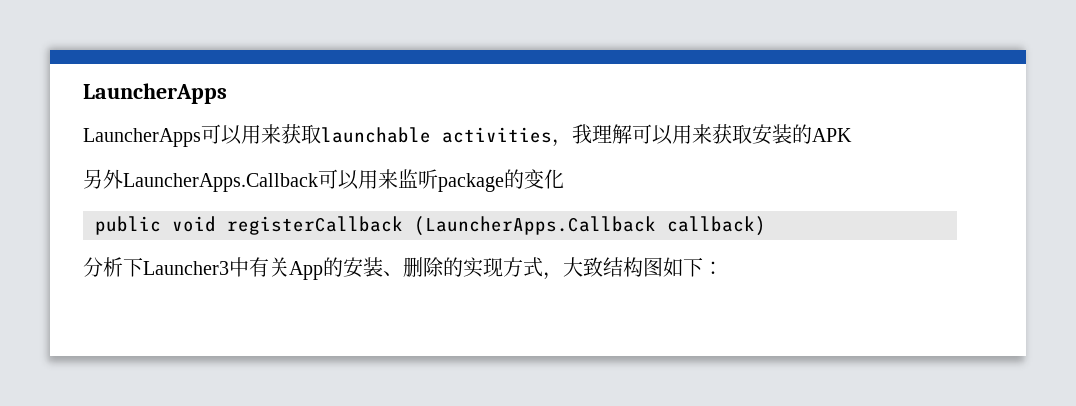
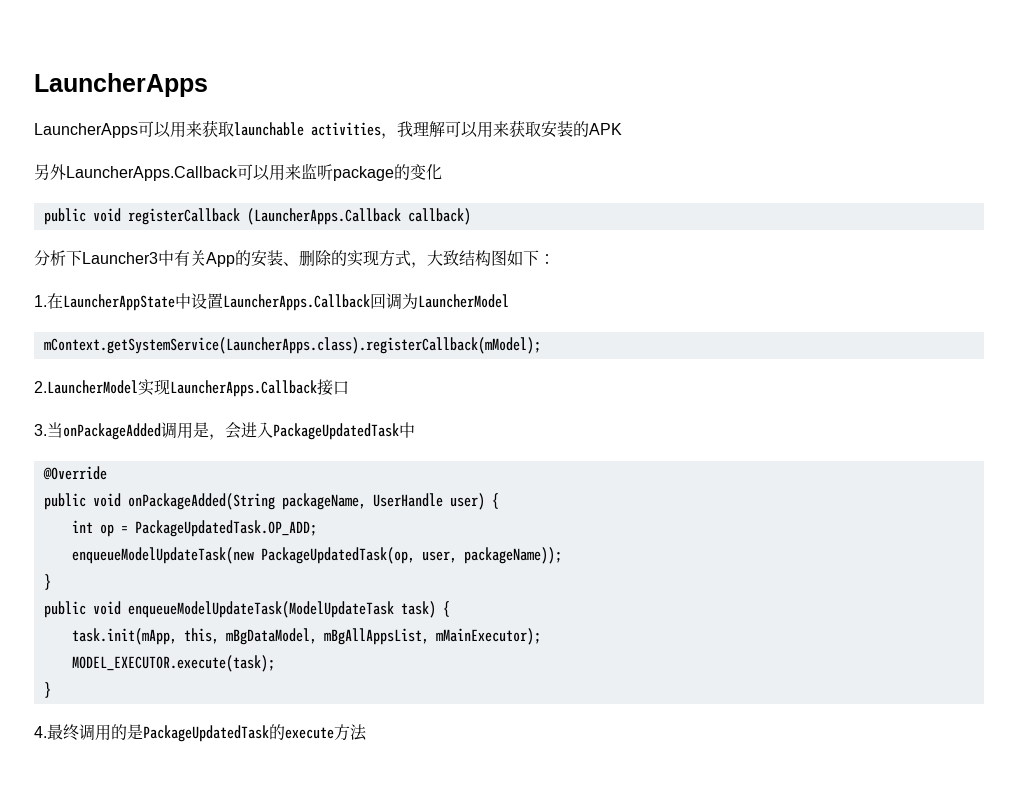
+ 1.在LauncherAppState中设置LauncherApps.Callback回调为LauncherModel
+ mContext.getSystemService(LauncherApps.class).registerCallback(mModel);
+ 2.LauncherModel实现LauncherApps.Callback接口
+ 3.当onPackageAdded调用是，会进入PackageUpdatedTask中
+ @Override
+ public void onPackageAdded(String packageName, UserHandle user) {
+ int op = PackageUpdatedTask.OP_ADD;
+ enqueueModelUpdateTask(new PackageUpdatedTask(op, user, packageName));
+ }
+ public void enqueueModelUpdateTask(ModelUpdateTask task) {
+ task.init(mApp, this, mBgDataModel, mBgAllAppsList, mMainExecutor);
+ MODEL_EXECUTOR.execute(task);
+ }
+ 4.最终调用的是PackageUpdatedTask的execute方法

